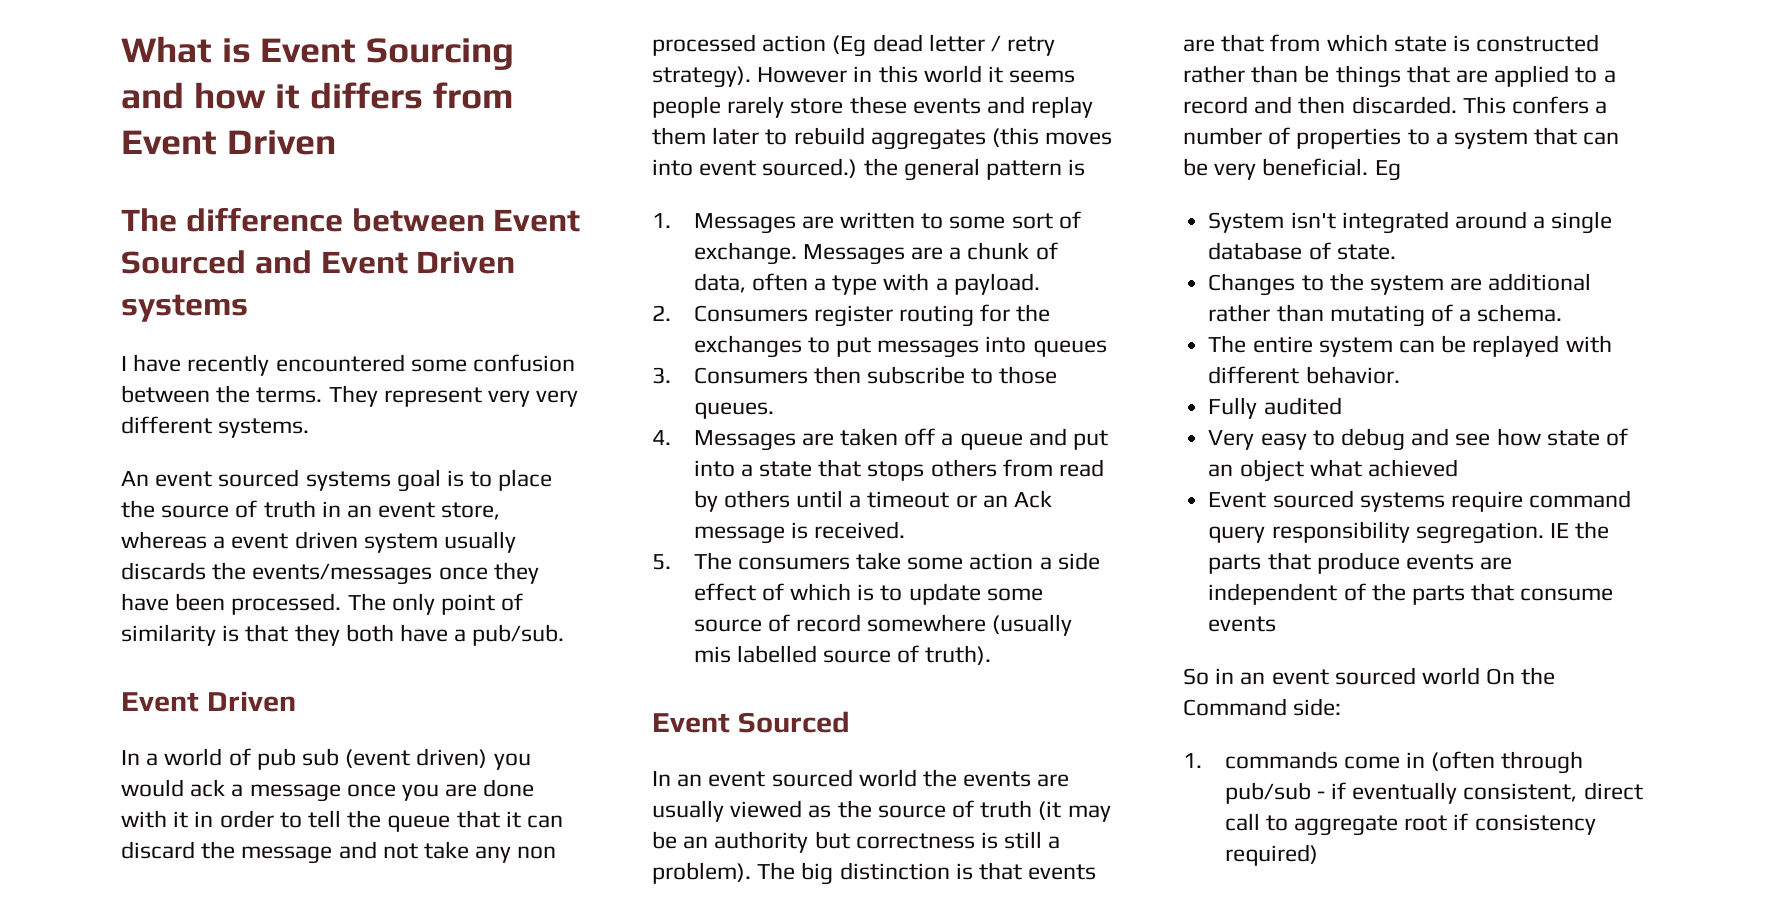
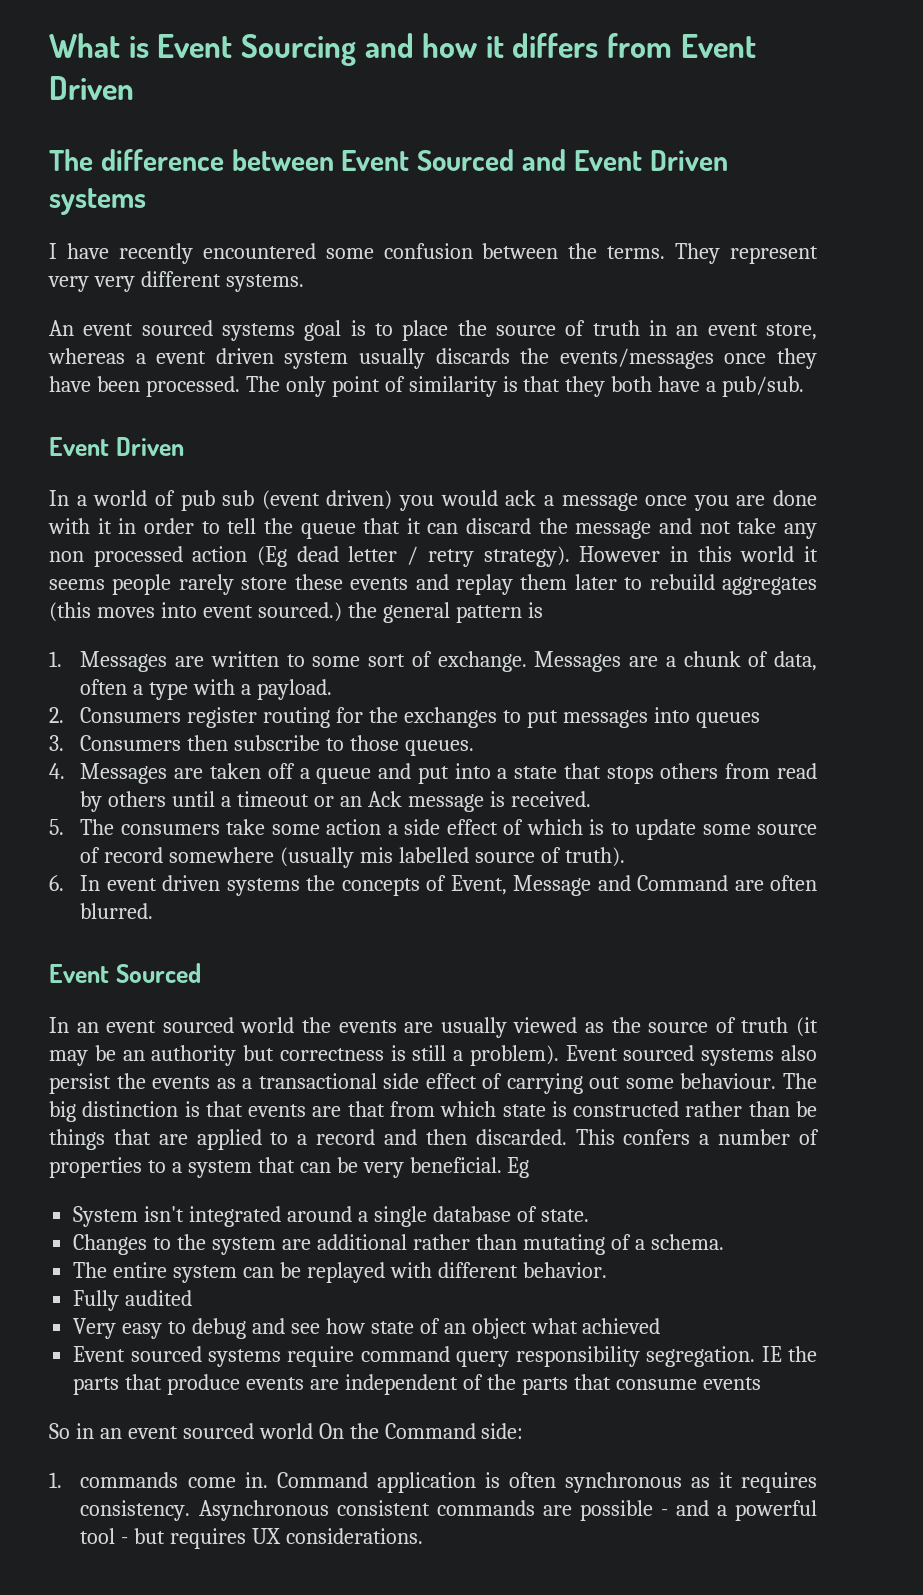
+ 6. In event driven systems the concepts of Event, Message and Command are often blurred.
+ Event sourced systems also persist the events as a transactional side effect of carrying out some behaviour.
- 1. commands come in (often through pub/sub - if eventually consistent, direct call to aggregate root if consistency required)
+ 1. commands come in. Command application is often synchronous as it requires consistency. Asynchronous consistent commands are possible - and a powerful tool - but requires UX considerations.

